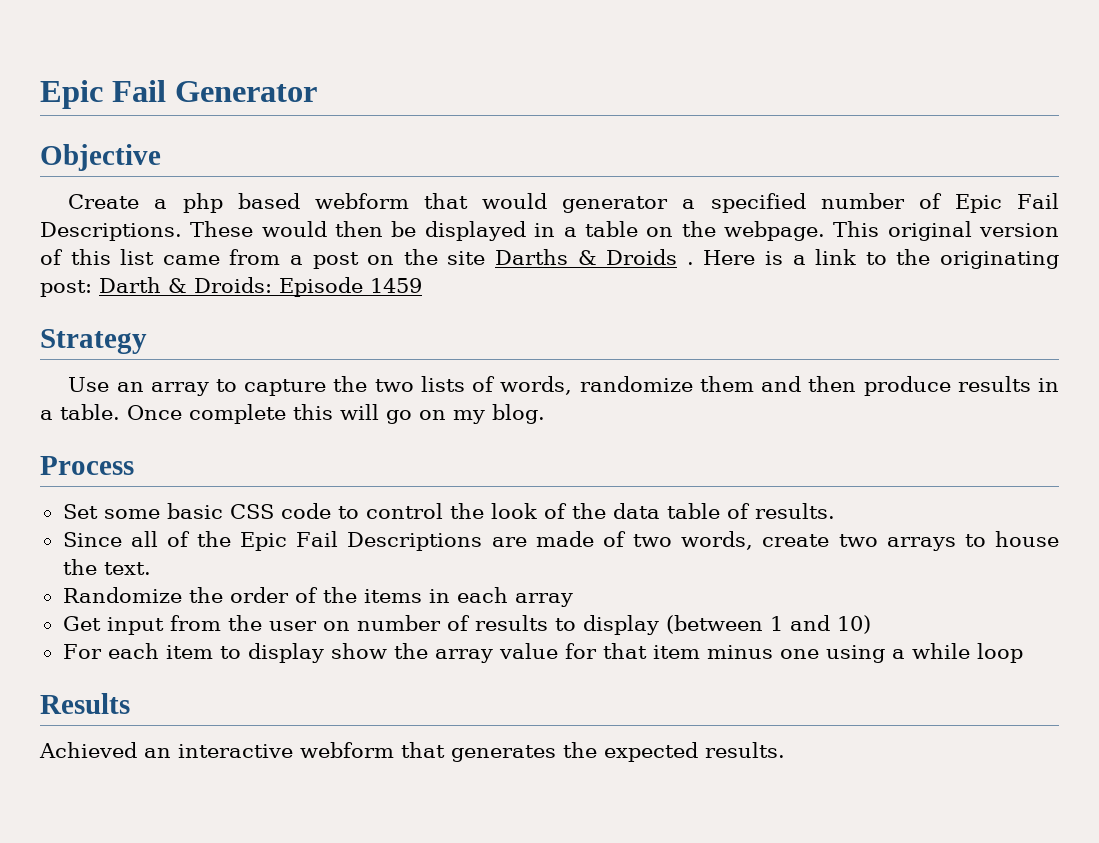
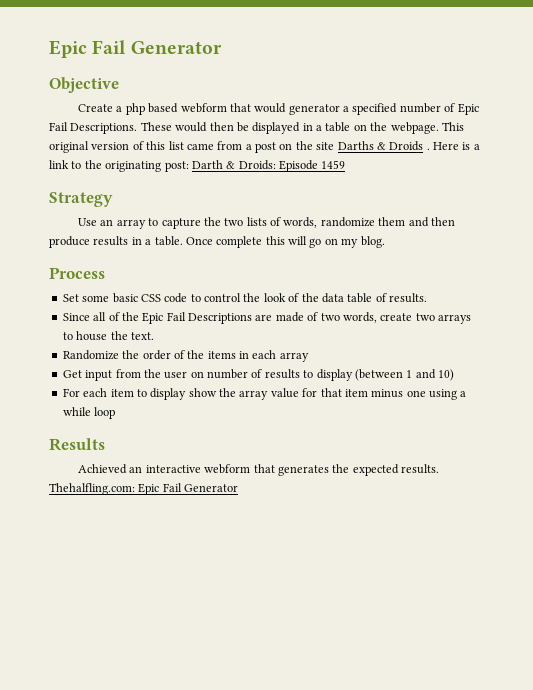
+ Thehalfling.com: Epic Fail Generator

